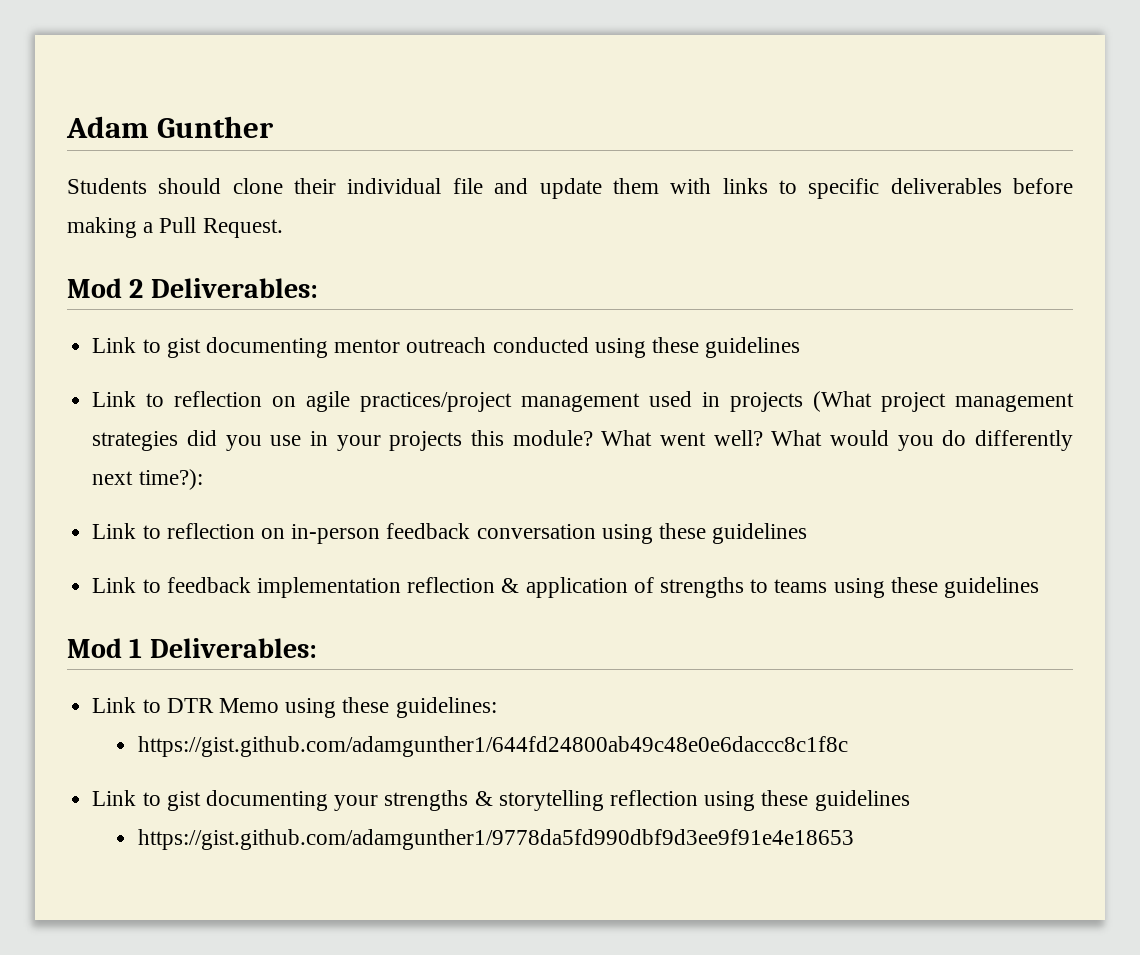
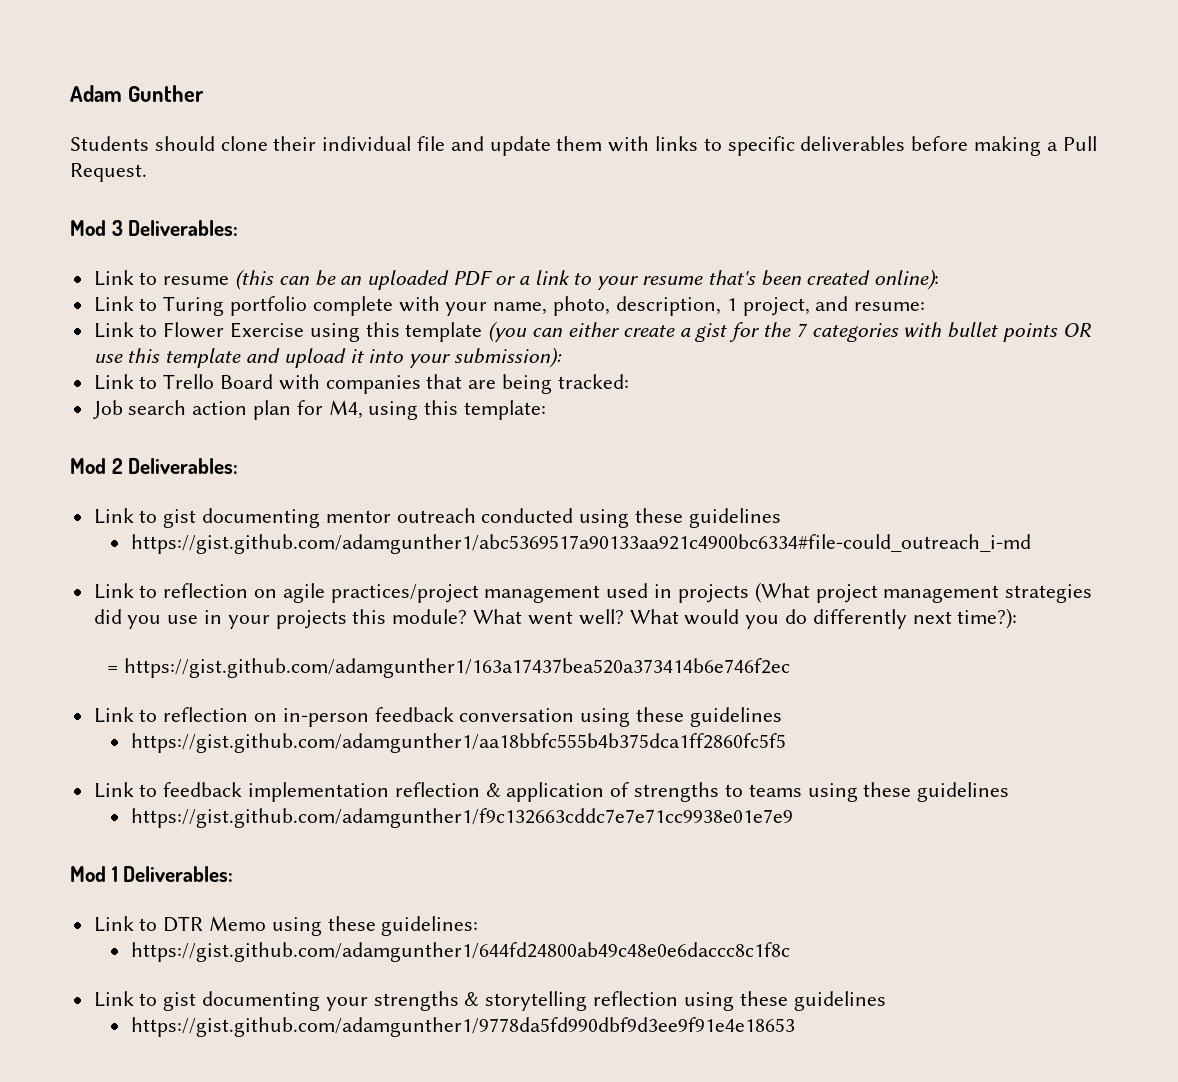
+ Mod 3 Deliverables:
+ Link to resume (this can be an uploaded PDF or a link to your resume that's been created online):
+ Link to Turing portfolio complete with your name, photo, description, 1 project, and resume:
+ Link to Flower Exercise using this template (you can either create a gist for the 7 categories with bullet points OR use this template and upload it into your submission):
+ Link to Trello Board with companies that are being tracked:
+ Job search action plan for M4, using this template:
+ https://gist.github.com/adamgunther1/abc5369517a90133aa921c4900bc6334#file-could_outreach_i-md
+ = https://gist.github.com/adamgunther1/163a17437bea520a373414b6e746f2ec
+ https://gist.github.com/adamgunther1/aa18bbfc555b4b375dca1ff2860fc5f5
+ https://gist.github.com/adamgunther1/f9c132663cddc7e7e71cc9938e01e7e9

